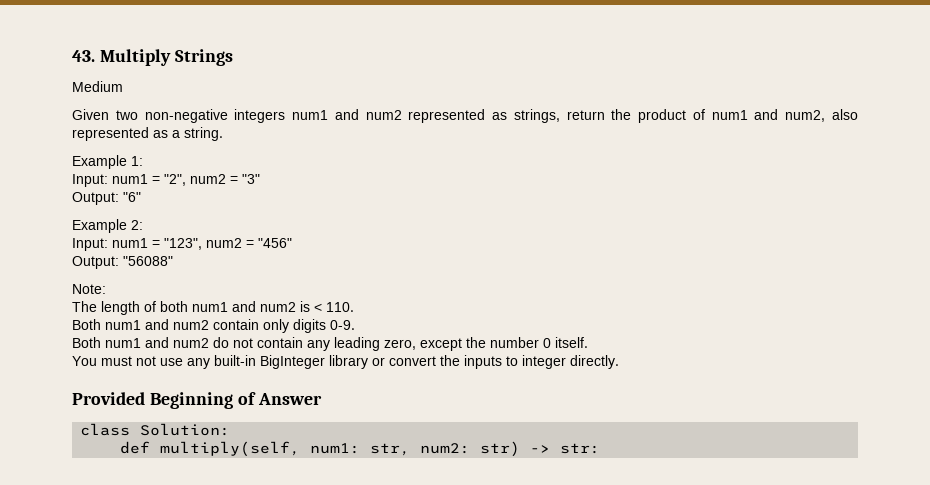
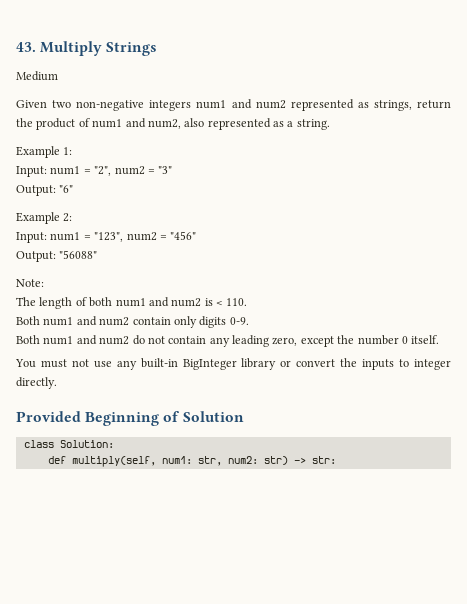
- Provided Beginning of Answer
+ Provided Beginning of Solution

